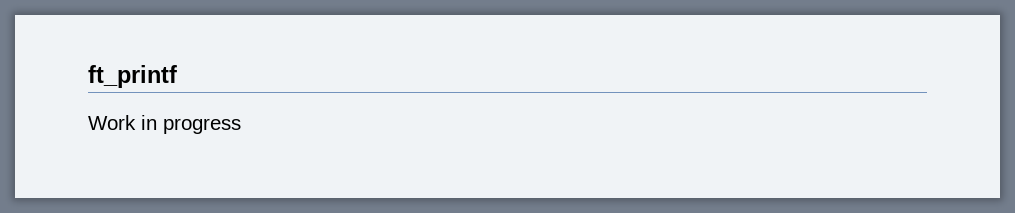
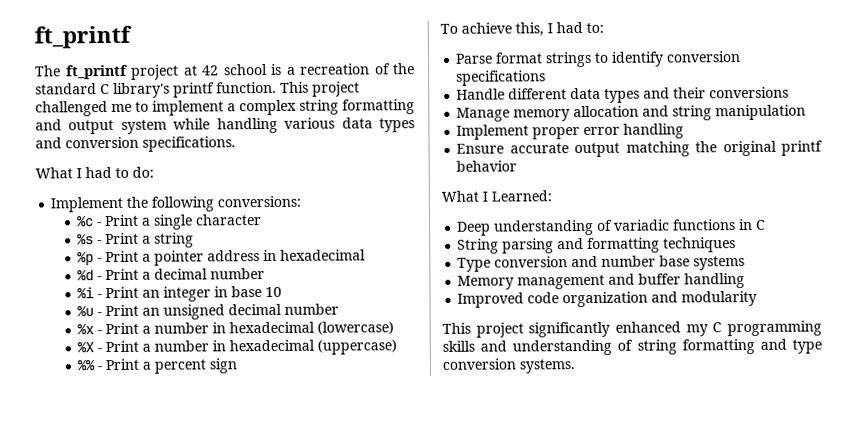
- Work in progress
+ The ft_printf project at 42 school is a recreation of the standard C library's printf function. This project challenged me to implement a complex string formatting and output system while handling various data types and conversion specifications.
+ What I had to do:
+ Implement the following conversions:
+ %c - Print a single character
+ %s - Print a string
+ %p - Print a pointer address in hexadecimal
+ %d - Print a decimal number
+ %i - Print an integer in base 10
+ %u - Print an unsigned decimal number
+ %x - Print a number in hexadecimal (lowercase)
+ %X - Print a number in hexadecimal (uppercase)
+ %% - Print a percent sign
+ To achieve this, I had to:
+ Parse format strings to identify conversion specifications
+ Handle different data types and their conversions
+ Manage memory allocation and string manipulation
+ Implement proper error handling
+ Ensure accurate output matching the original printf behavior
+ What I Learned:
+ Deep understanding of variadic functions in C
+ String parsing and formatting techniques
+ Type conversion and number base systems
+ Memory management and buffer handling
+ Improved code organization and modularity
+ This project significantly enhanced my C programming skills and understanding of string formatting and type conversion systems.

